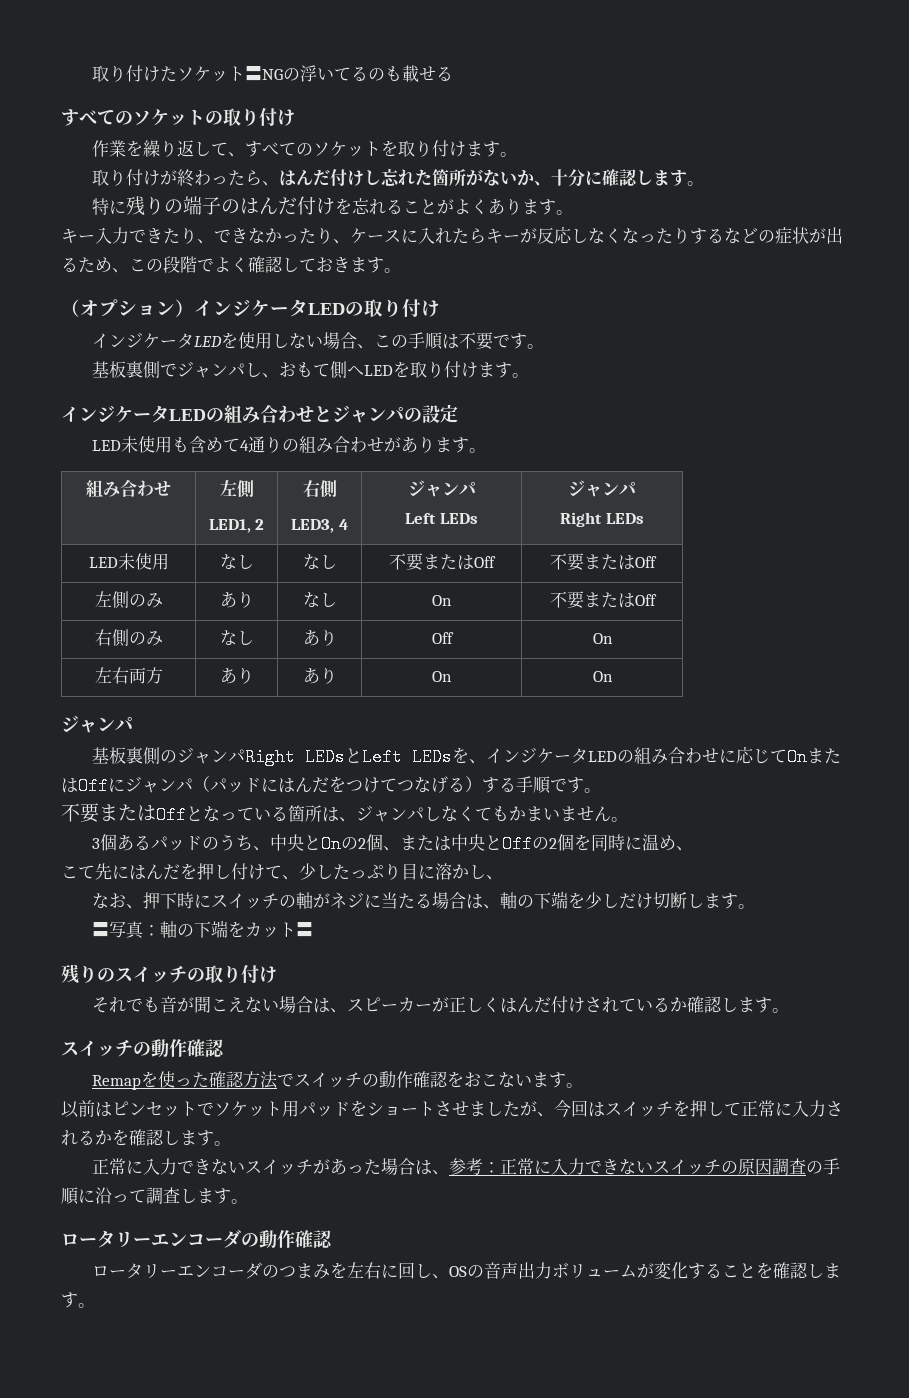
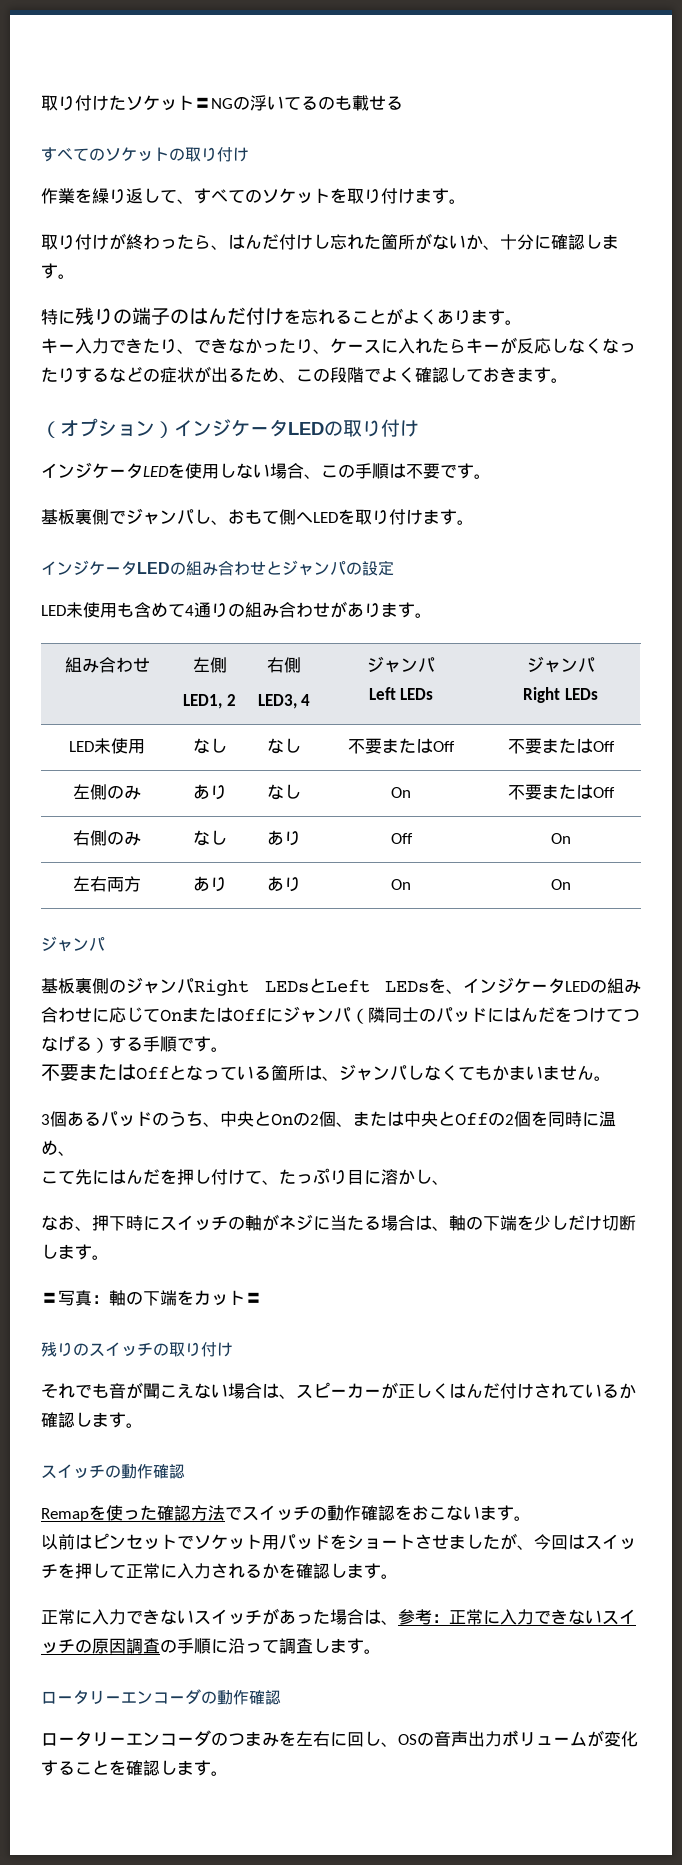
- 基板裏側のジャンパRight LEDsとLeft LEDsを、インジケータLEDの組み合わせに応じてOnまたはOffにジャンパ（パッドにはんだをつけてつなげる）する手順です。
+ 基板裏側のジャンパRight LEDsとLeft LEDsを、インジケータLEDの組み合わせに応じてOnまたはOffにジャンパ（隣同士のパッドにはんだをつけてつなげる）する手順です。
- こて先にはんだを押し付けて、少したっぷり目に溶かし、
+ こて先にはんだを押し付けて、たっぷり目に溶かし、

